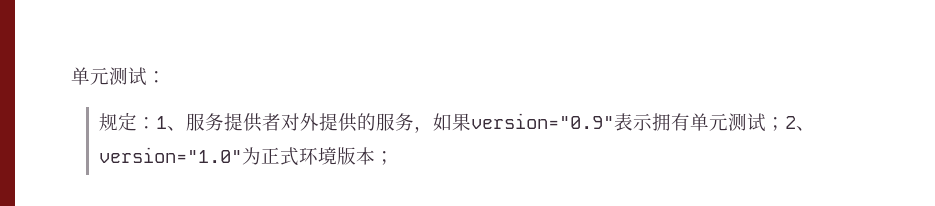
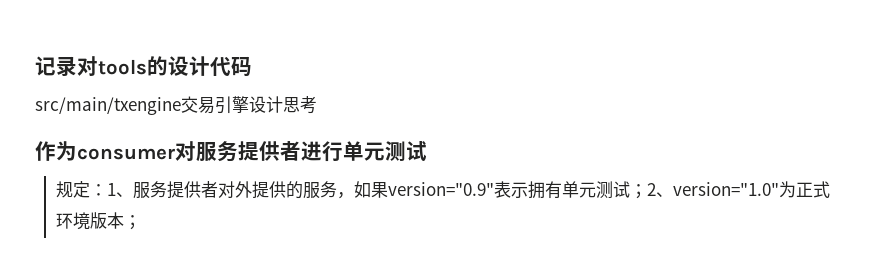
- 单元测试：
+ 记录对tools的设计代码
+ src/main/txengine交易引擎设计思考
+ 作为consumer对服务提供者进行单元测试

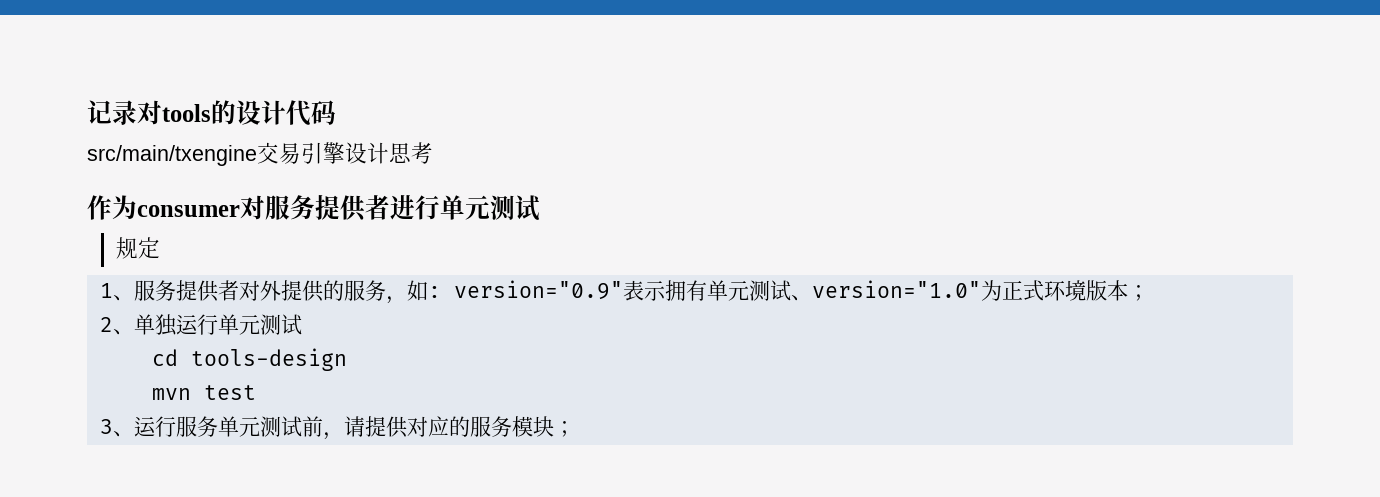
- 规定：1、服务提供者对外提供的服务，如果version="0.9"表示拥有单元测试；2、version="1.0"为正式环境版本；
+ 规定
+ 1、服务提供者对外提供的服务，如: version="0.9"表示拥有单元测试、version="1.0"为正式环境版本；
+ 2、单独运行单元测试
+ cd tools-design
+ mvn test
+ 3、运行服务单元测试前，请提供对应的服务模块；

